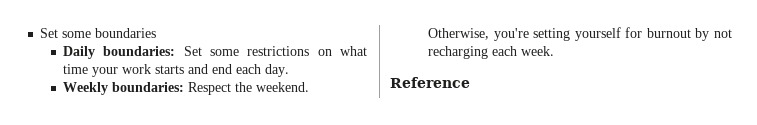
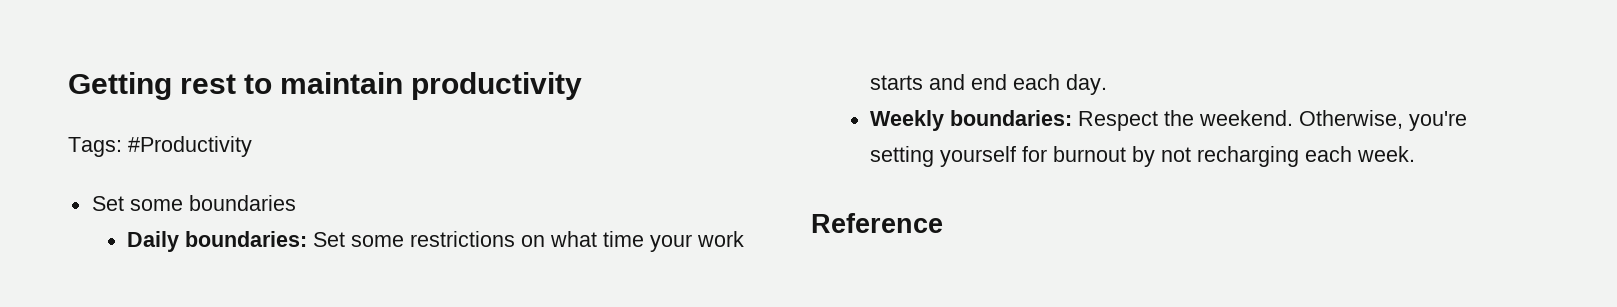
+ Getting rest to maintain productivity
+ Tags: #Productivity

